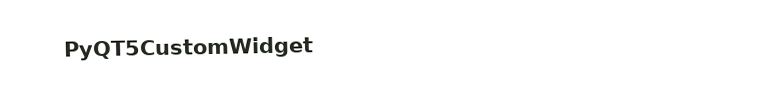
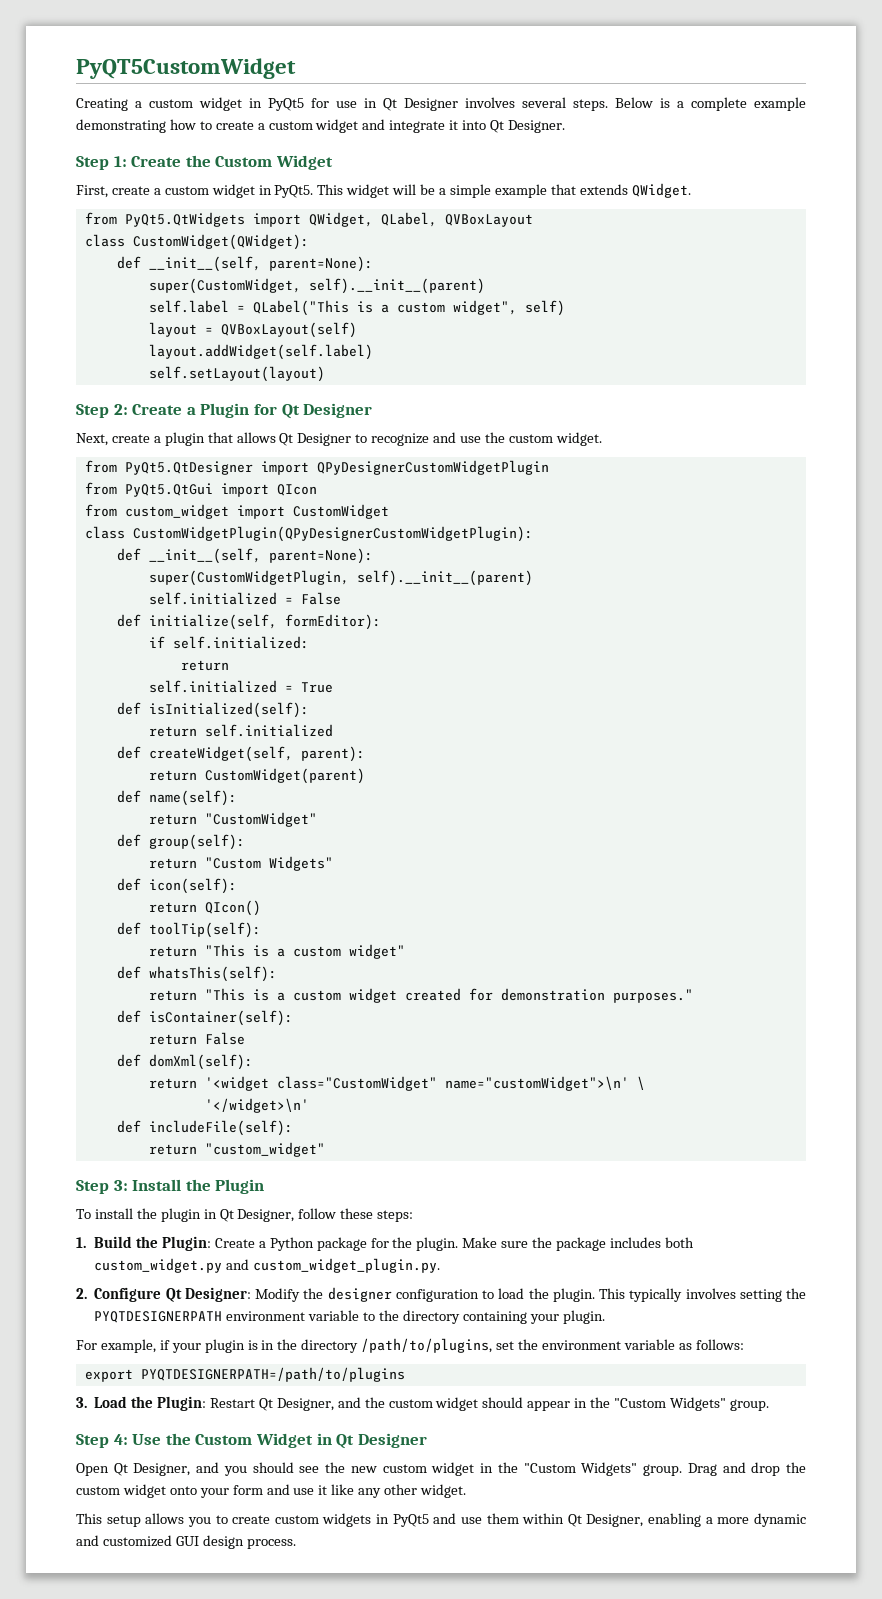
+ Creating a custom widget in PyQt5 for use in Qt Designer involves several steps. Below is a complete example demonstrating how to create a custom widget and integrate it into Qt Designer.
+ Step 1: Create the Custom Widget
+ First, create a custom widget in PyQt5. This widget will be a simple example that extends QWidget.
+ from PyQt5.QtWidgets import QWidget, QLabel, QVBoxLayout
+ class CustomWidget(QWidget):
+ def __init__(self, parent=None):
+ super(CustomWidget, self).__init__(parent)
+ self.label = QLabel("This is a custom widget", self)
+ layout = QVBoxLayout(self)
+ layout.addWidget(self.label)
+ self.setLayout(layout)
+ Step 2: Create a Plugin for Qt Designer
+ Next, create a plugin that allows Qt Designer to recognize and use the custom widget.
+ from PyQt5.QtDesigner import QPyDesignerCustomWidgetPlugin
+ from PyQt5.QtGui import QIcon
+ from custom_widget import CustomWidget
+ class CustomWidgetPlugin(QPyDesignerCustomWidgetPlugin):
+ def __init__(self, parent=None):
+ super(CustomWidgetPlugin, self).__init__(parent)
+ self.initialized = False
+ def initialize(self, formEditor):
+ if self.initialized:
+ return
+ self.initialized = True
+ def isInitialized(self):
+ return self.initialized
+ def createWidget(self, parent):
+ return CustomWidget(parent)
+ def name(self):
+ return "CustomWidget"
+ def group(self):
+ return "Custom Widgets"
+ def icon(self):
+ return QIcon()
+ def toolTip(self):
+ return "This is a custom widget"
+ def whatsThis(self):
+ return "This is a custom widget created for demonstration purposes."
+ def isContainer(self):
+ return False
+ def domXml(self):
+ return '<widget class="CustomWidget" name="customWidget">\n' \
+ '</widget>\n'
+ def includeFile(self):
+ return "custom_widget"
+ Step 3: Install the Plugin
+ To install the plugin in Qt Designer, follow these steps:
+ 1. Build the Plugin: Create a Python package for the plugin. Make sure the package includes both custom_widget.py and custom_widget_plugin.py.
+ 2. Configure Qt Designer: Modify the designer configuration to load the plugin. This typically involves setting the PYQTDESIGNERPATH environment variable to the directory containing your plugin.
+ For example, if your plugin is in the directory /path/to/plugins, set the environment variable as follows:
+ export PYQTDESIGNERPATH=/path/to/plugins
+ 3. Load the Plugin: Restart Qt Designer, and the custom widget should appear in the "Custom Widgets" group.
+ Step 4: Use the Custom Widget in Qt Designer
+ Open Qt Designer, and you should see the new custom widget in the "Custom Widgets" group. Drag and drop the custom widget onto your form and use it like any other widget.
+ This setup allows you to create custom widgets in PyQt5 and use them within Qt Designer, enabling a more dynamic and customized GUI design process.

